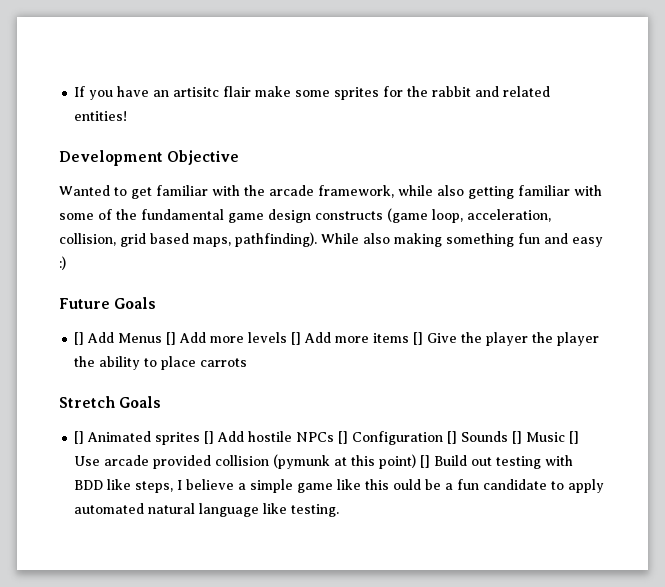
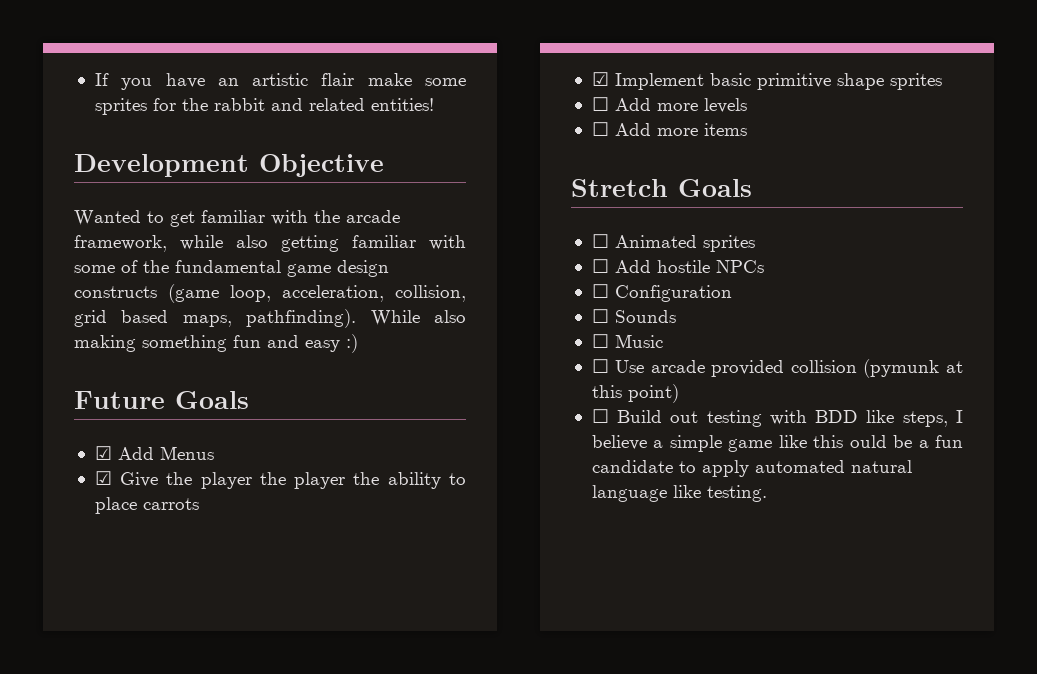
- If you have an artisitc flair make some sprites for the rabbit and related entities!
+ If you have an artistic flair make some sprites for the rabbit and related entities!
- [] Add Menus [] Add more levels [] Add more items [] Give the player the player the ability to place carrots
+ ☑ Add Menus
+ ☑ Give the player the player the ability to place carrots
+ ☑ Implement basic primitive shape sprites
+ ☐ Add more levels
+ ☐ Add more items
- [] Animated sprites [] Add hostile NPCs [] Configuration [] Sounds [] Music [] Use arcade provided collision (pymunk at this point) [] Build out testing with BDD like steps, I believe a simple game like this ould be a fun candidate to apply automated natural language like testing.
+ ☐ Animated sprites
+ ☐ Add hostile NPCs
+ ☐ Configuration
+ ☐ Sounds
+ ☐ Music
+ ☐ Use arcade provided collision (pymunk at this point)
+ ☐ Build out testing with BDD like steps, I believe a simple game like this ould be a fun candidate to apply automated natural language like testing.

